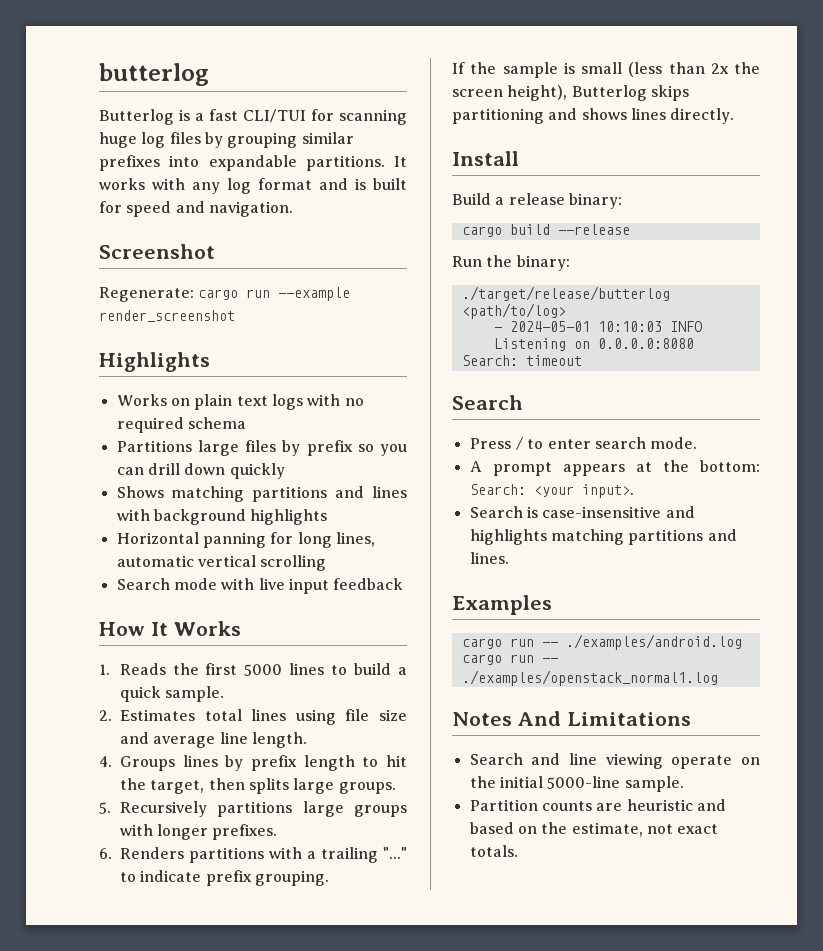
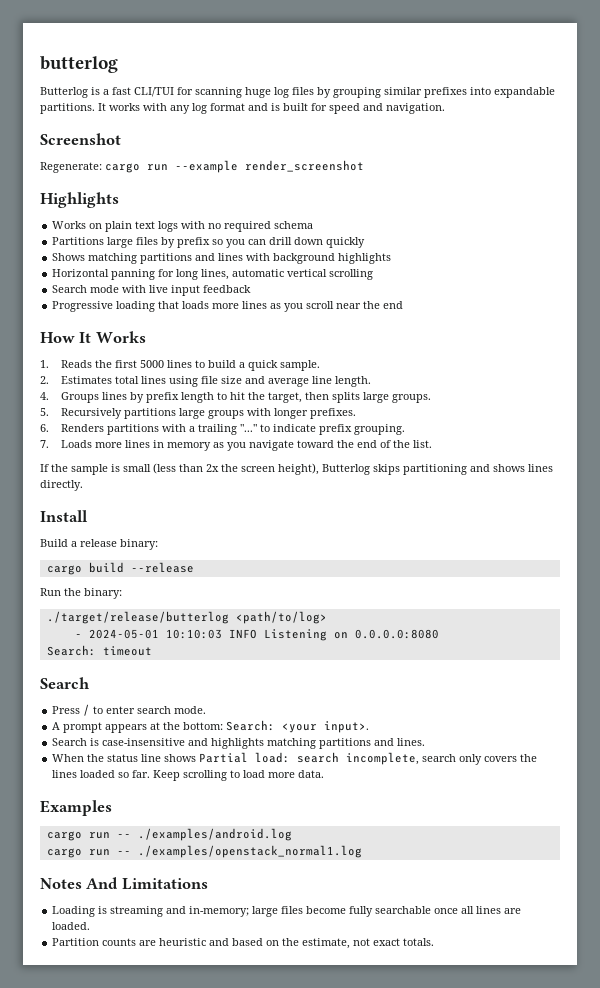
+ Progressive loading that loads more lines as you scroll near the end
+ 7. Loads more lines in memory as you navigate toward the end of the list.
+ When the status line shows Partial load: search incomplete, search only covers the lines loaded so far. Keep scrolling to load more data.
- Search and line viewing operate on the initial 5000-line sample.
+ Loading is streaming and in-memory; large files become fully searchable once all lines are loaded.

